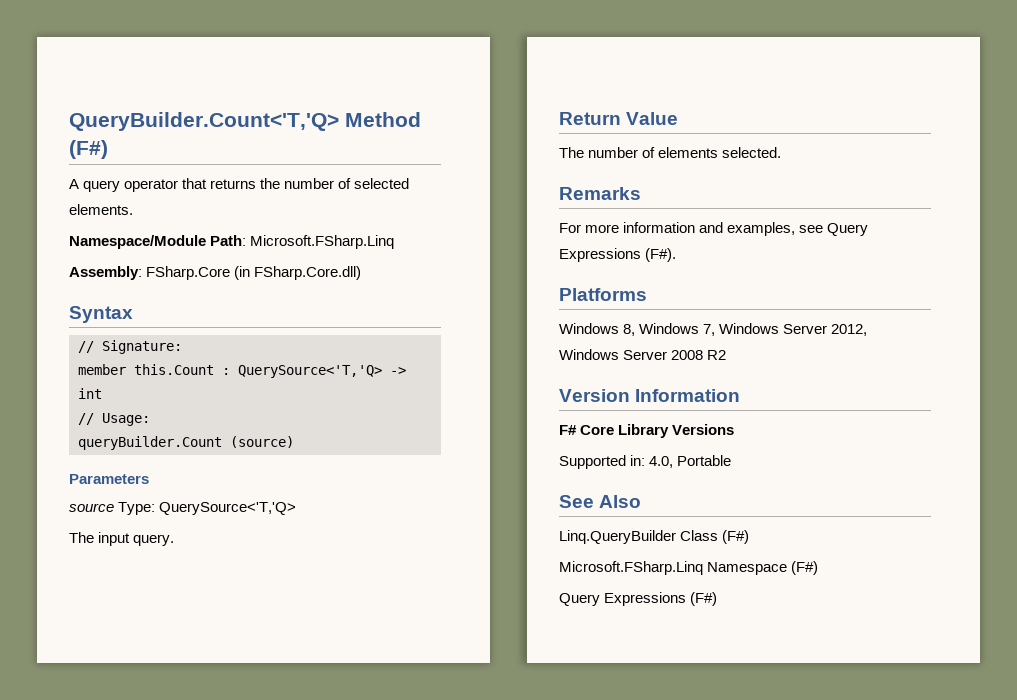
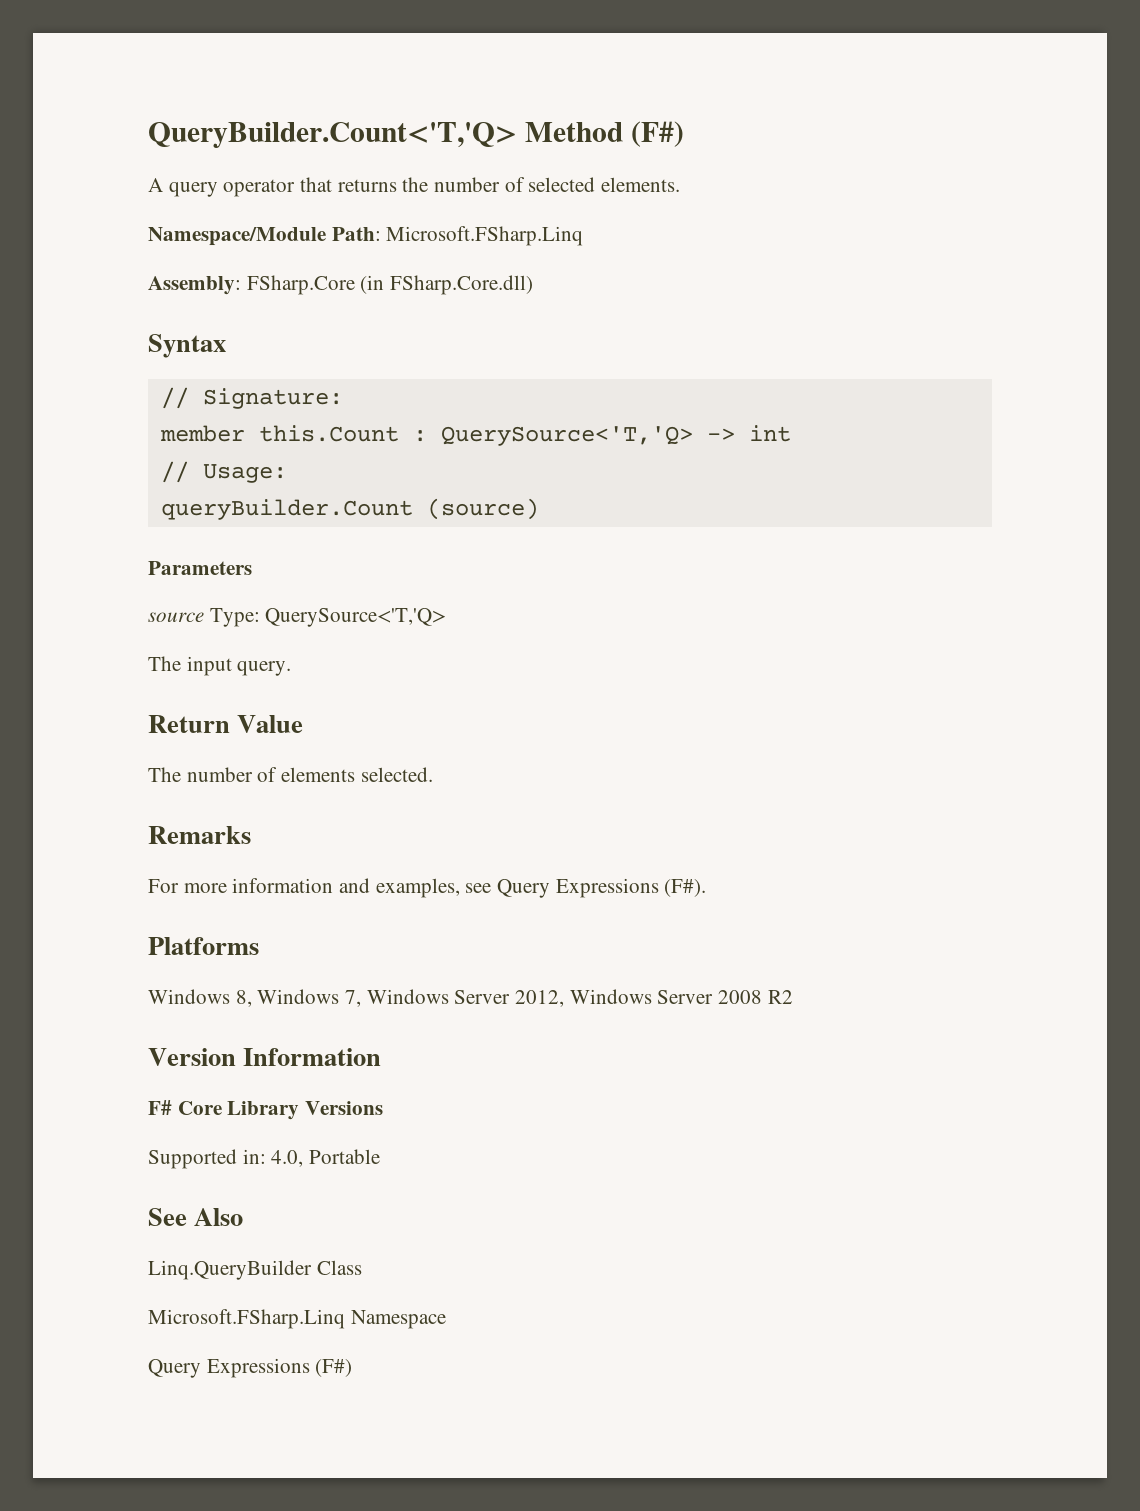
- Linq.QueryBuilder Class (F#)
+ Linq.QueryBuilder Class
- Microsoft.FSharp.Linq Namespace (F#)
+ Microsoft.FSharp.Linq Namespace

